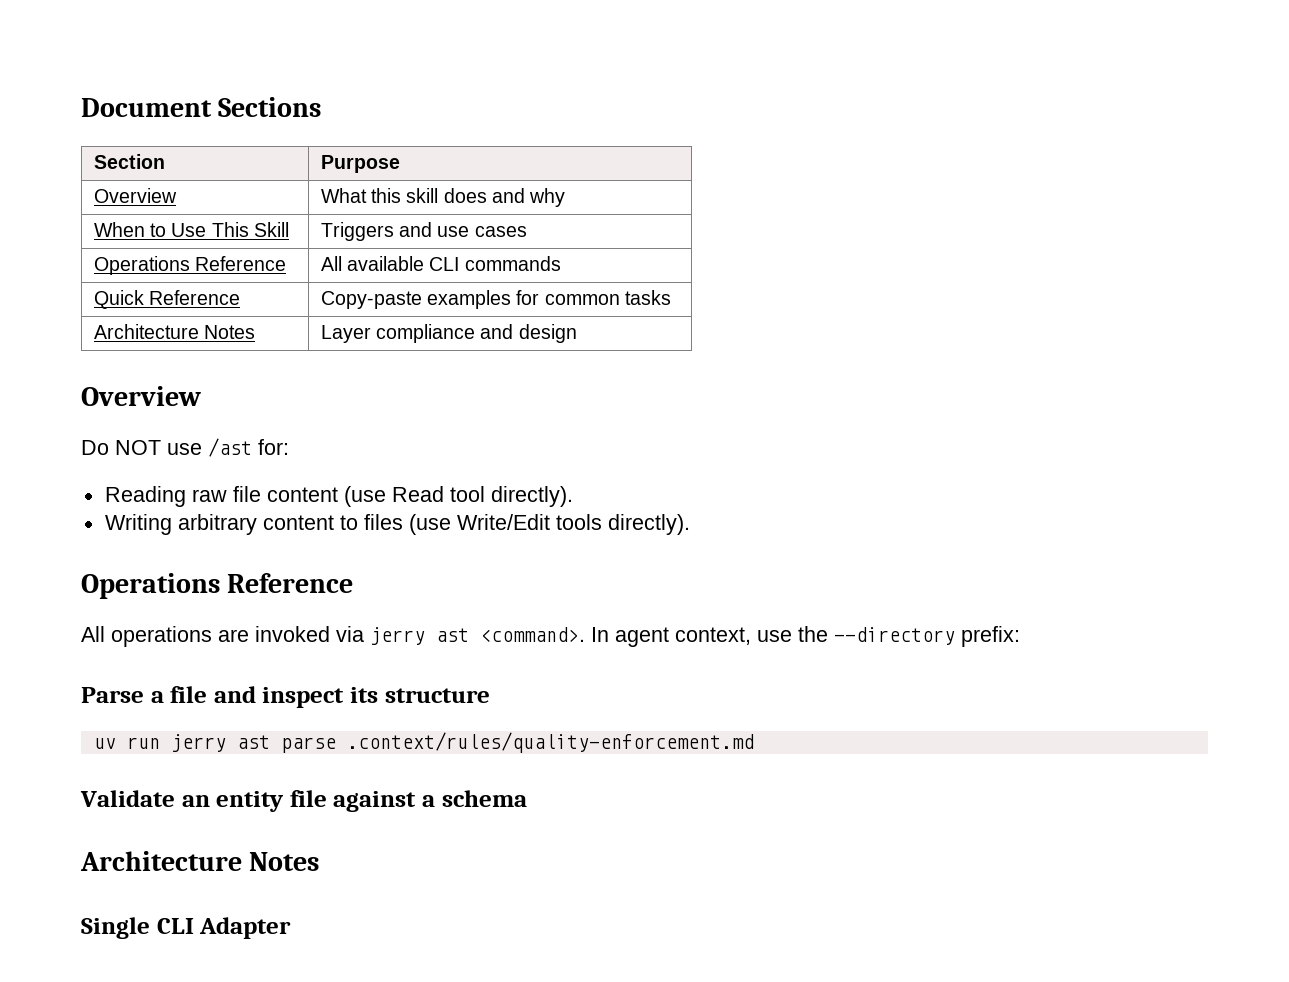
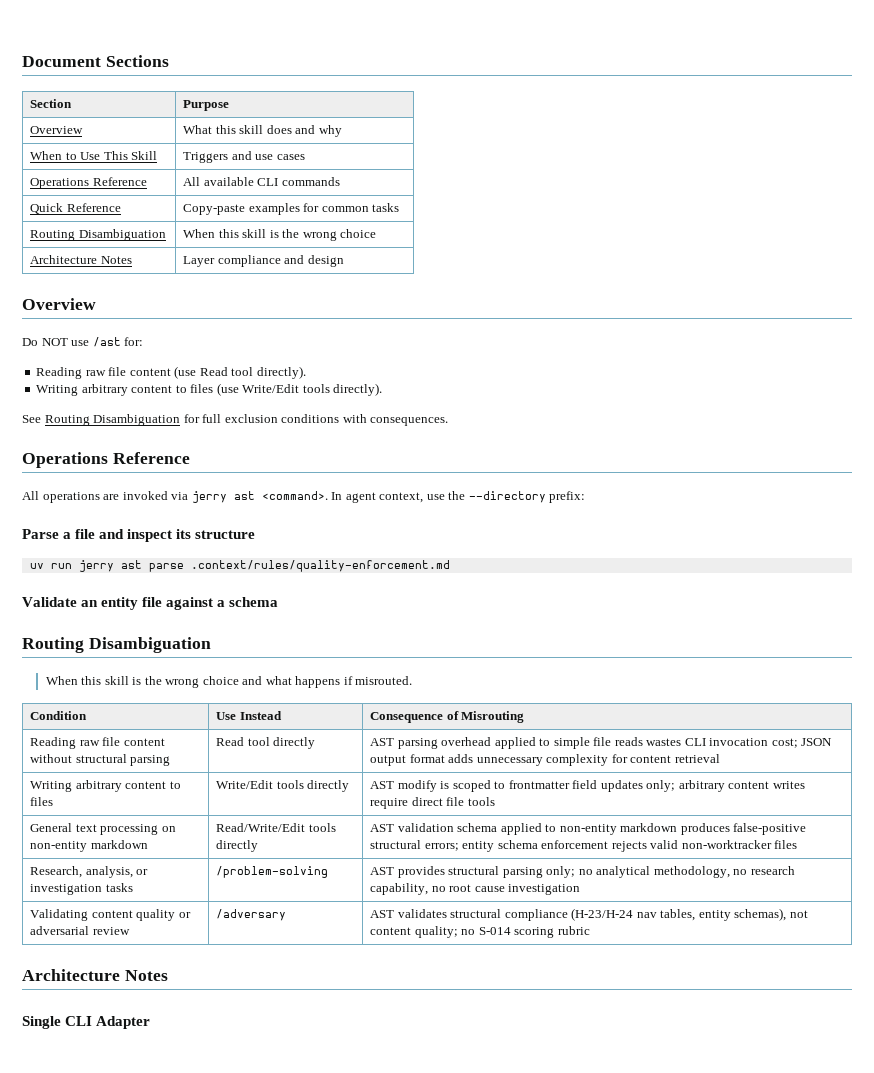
+ Routing Disambiguation | When this skill is the wrong choice
+ See Routing Disambiguation for full exclusion conditions with consequences.
  Validate an entity file against a schema
+ Routing Disambiguation
+ When this skill is the wrong choice and what happens if misrouted.
+ Condition | Use Instead | Consequence of Misrouting
+ Reading raw file content without structural parsing | Read tool directly | AST parsing overhead applied to simple file reads wastes CLI invocation cost; JSON output format adds unnecessary complexity for content retrieval
+ Writing arbitrary content to files | Write/Edit tools directly | AST modify is scoped to frontmatter field updates only; arbitrary content writes require direct file tools
+ General text processing on non-entity markdown | Read/Write/Edit tools directly | AST validation schema applied to non-entity markdown produces false-positive structural errors; entity schema enforcement rejects valid non-worktracker files
+ Research, analysis, or investigation tasks | /problem-solving | AST provides structural parsing only; no analytical methodology, no research capability, no root cause investigation
+ Validating content quality or adversarial review | /adversary | AST validates structural compliance (H-23/H-24 nav tables, entity schemas), not content quality; no S-014 scoring rubric

